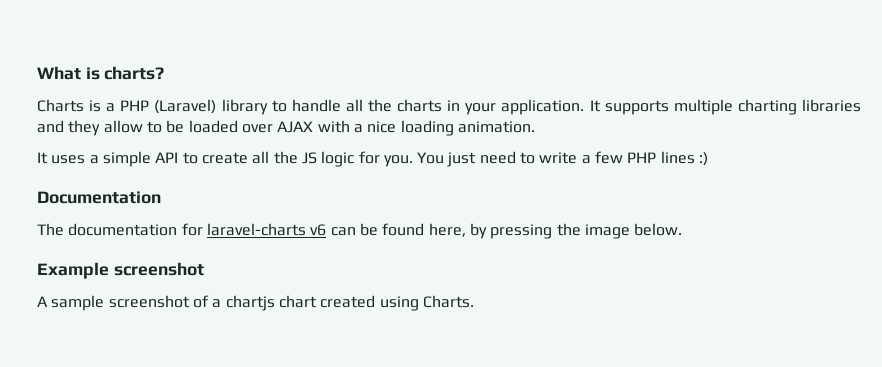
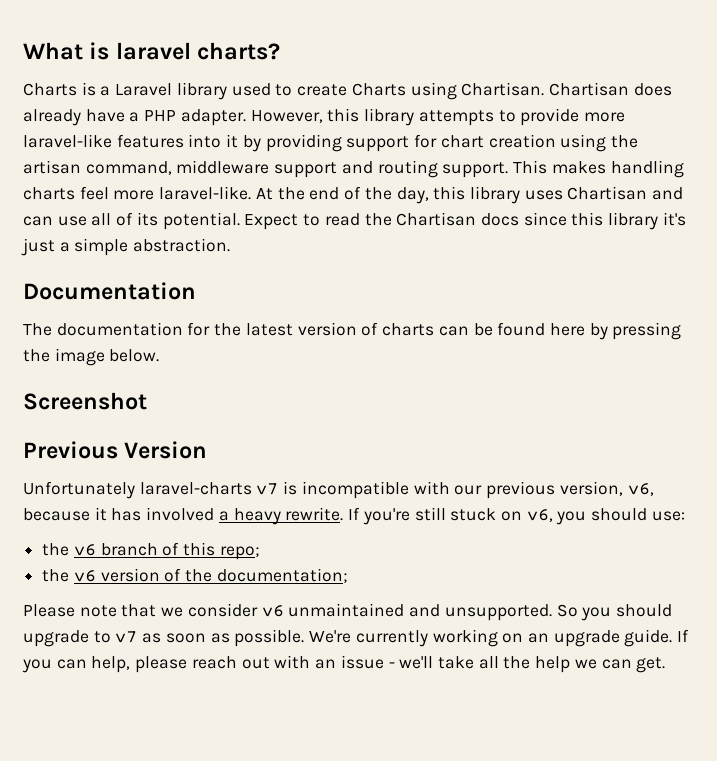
- What is charts?
+ What is laravel charts?
- Charts is a PHP (Laravel) library to handle all the charts in your application. It supports multiple charting libraries and they allow to be loaded over AJAX with a nice loading animation.
- It uses a simple API to create all the JS logic for you. You just need to write a few PHP lines :)
+ Charts is a Laravel library used to create Charts using Chartisan. Chartisan does already have a PHP adapter. However, this library attempts to provide more laravel-like features into it by providing support for chart creation using the artisan command, middleware support and routing support. This makes handling charts feel more laravel-like. At the end of the day, this library uses Chartisan and can use all of its potential. Expect to read the Chartisan docs since this library it's just a simple abstraction.
- The documentation for laravel-charts v6 can be found here, by pressing the image below.
+ The documentation for the latest version of charts can be found here by pressing the image below.
- Example screenshot
- A sample screenshot of a chartjs chart created using Charts.
+ Screenshot
+ Previous Version
+ Unfortunately laravel-charts v7 is incompatible with our previous version, v6, because it has involved a heavy rewrite. If you're still stuck on v6, you should use:
+ the v6 branch of this repo;
+ the v6 version of the documentation;
+ Please note that we consider v6 unmaintained and unsupported. So you should upgrade to v7 as soon as possible. We're currently working on an upgrade guide. If you can help, please reach out with an issue - we'll take all the help we can get.

